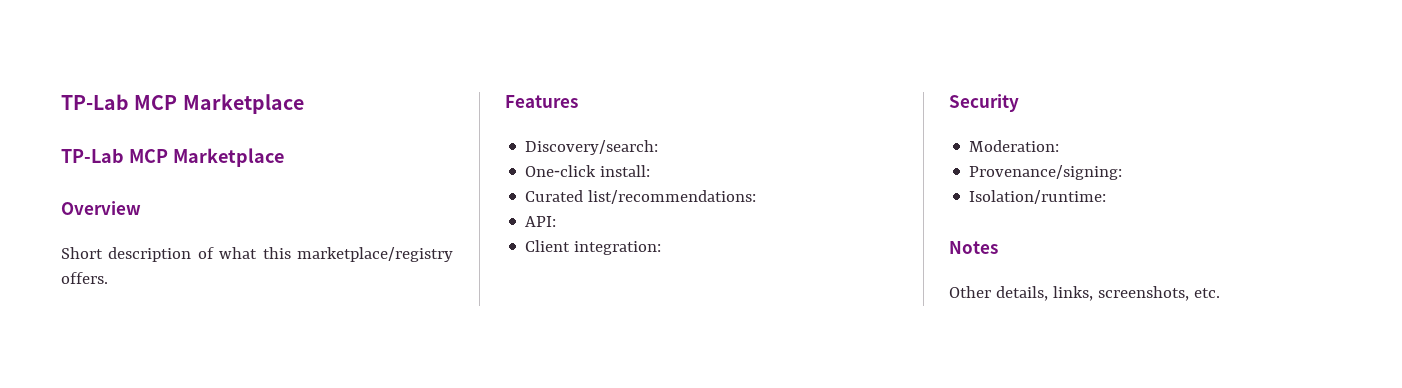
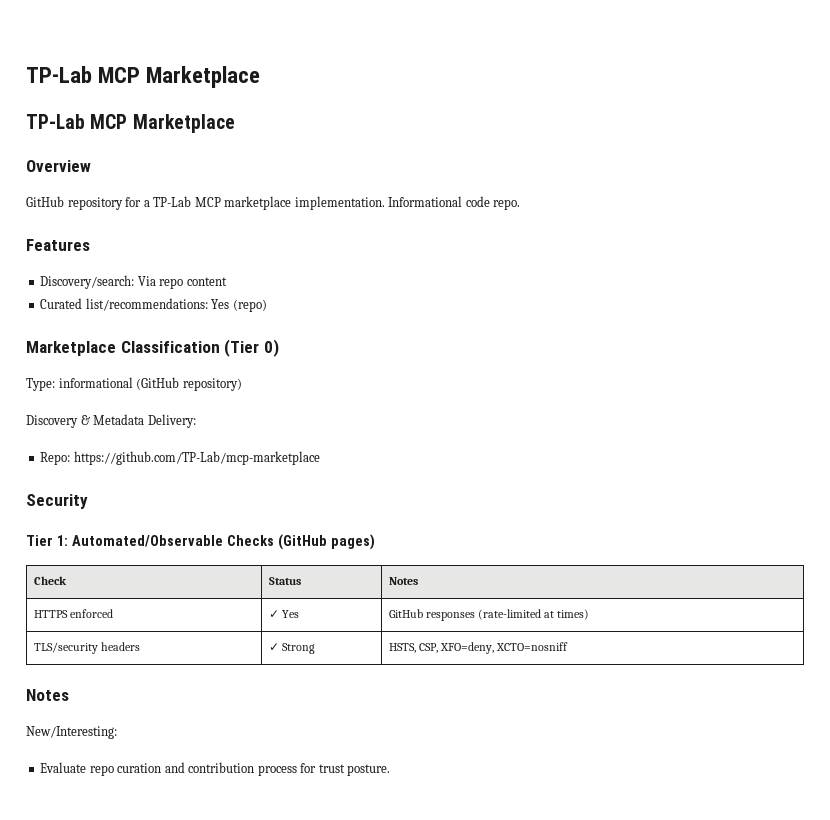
- Short description of what this marketplace/registry offers.
+ GitHub repository for a TP-Lab MCP marketplace implementation. Informational code repo.
- Discovery/search:
- One‑click install:
+ Discovery/search: Via repo content
- Curated list/recommendations:
- API:
- Client integration:
+ Curated list/recommendations: Yes (repo)
+ Marketplace Classification (Tier 0)
+ Type: informational (GitHub repository)
+ Discovery & Metadata Delivery:
+ Repo: https://github.com/TP-Lab/mcp-marketplace
  Security
- Moderation:
- Provenance/signing:
- Isolation/runtime:
+ Tier 1: Automated/Observable Checks (GitHub pages)
+ Check | Status | Notes
+ HTTPS enforced | ✓ Yes | GitHub responses (rate-limited at times)
+ TLS/security headers | ✓ Strong | HSTS, CSP, XFO=deny, XCTO=nosniff
  Notes
- Other details, links, screenshots, etc.
+ New/Interesting:
+ Evaluate repo curation and contribution process for trust posture.

